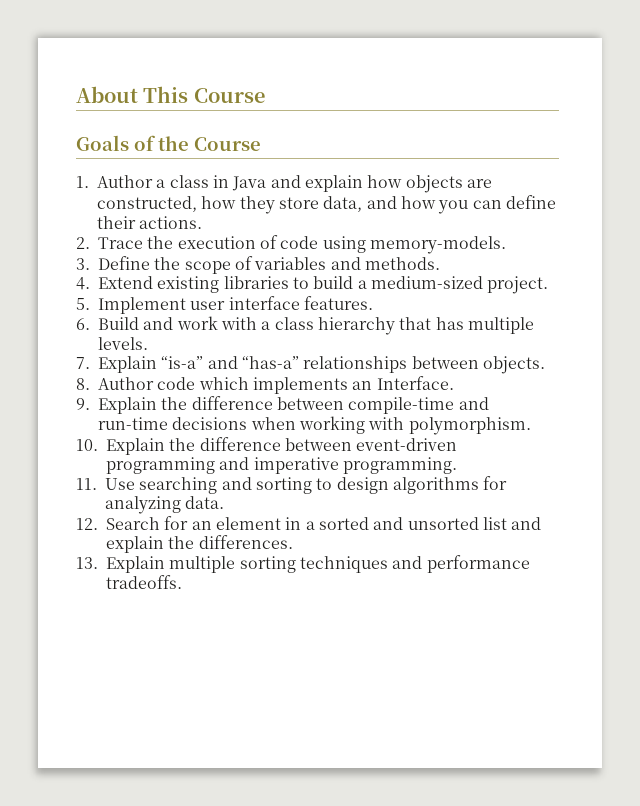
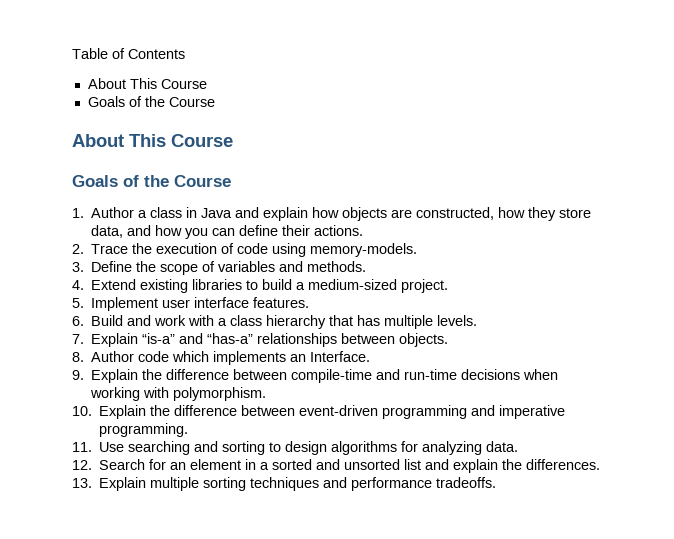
+ Table of Contents
+ About This Course
+ Goals of the Course

